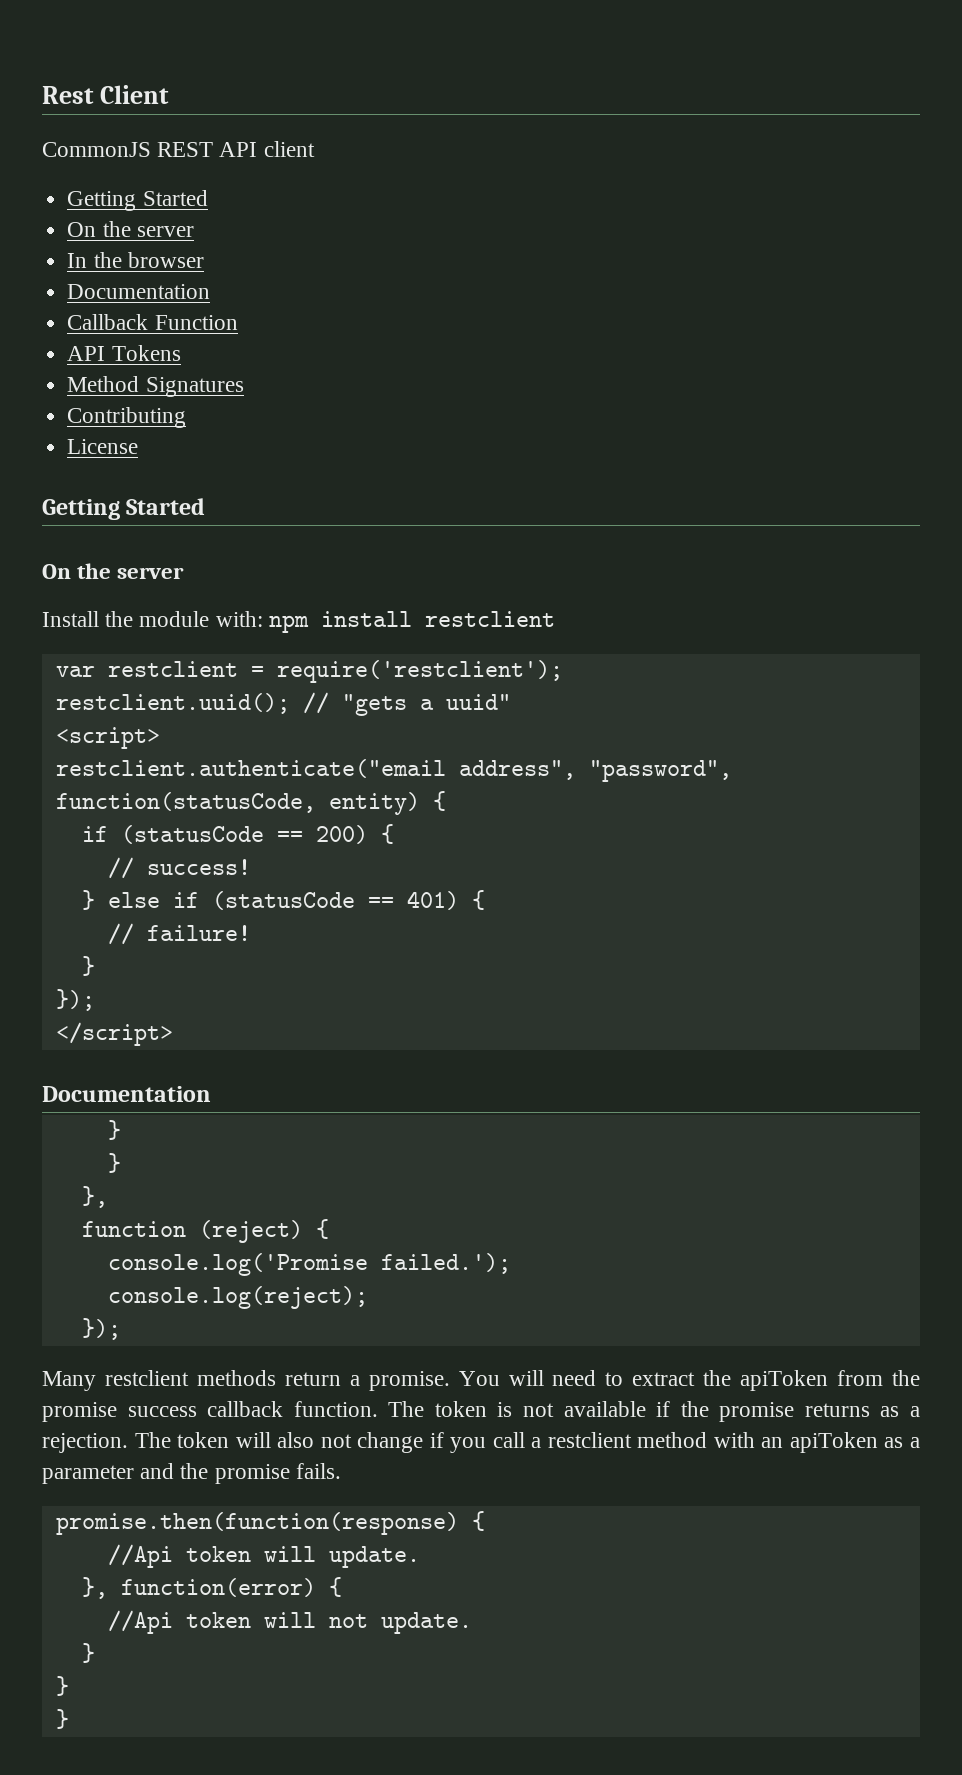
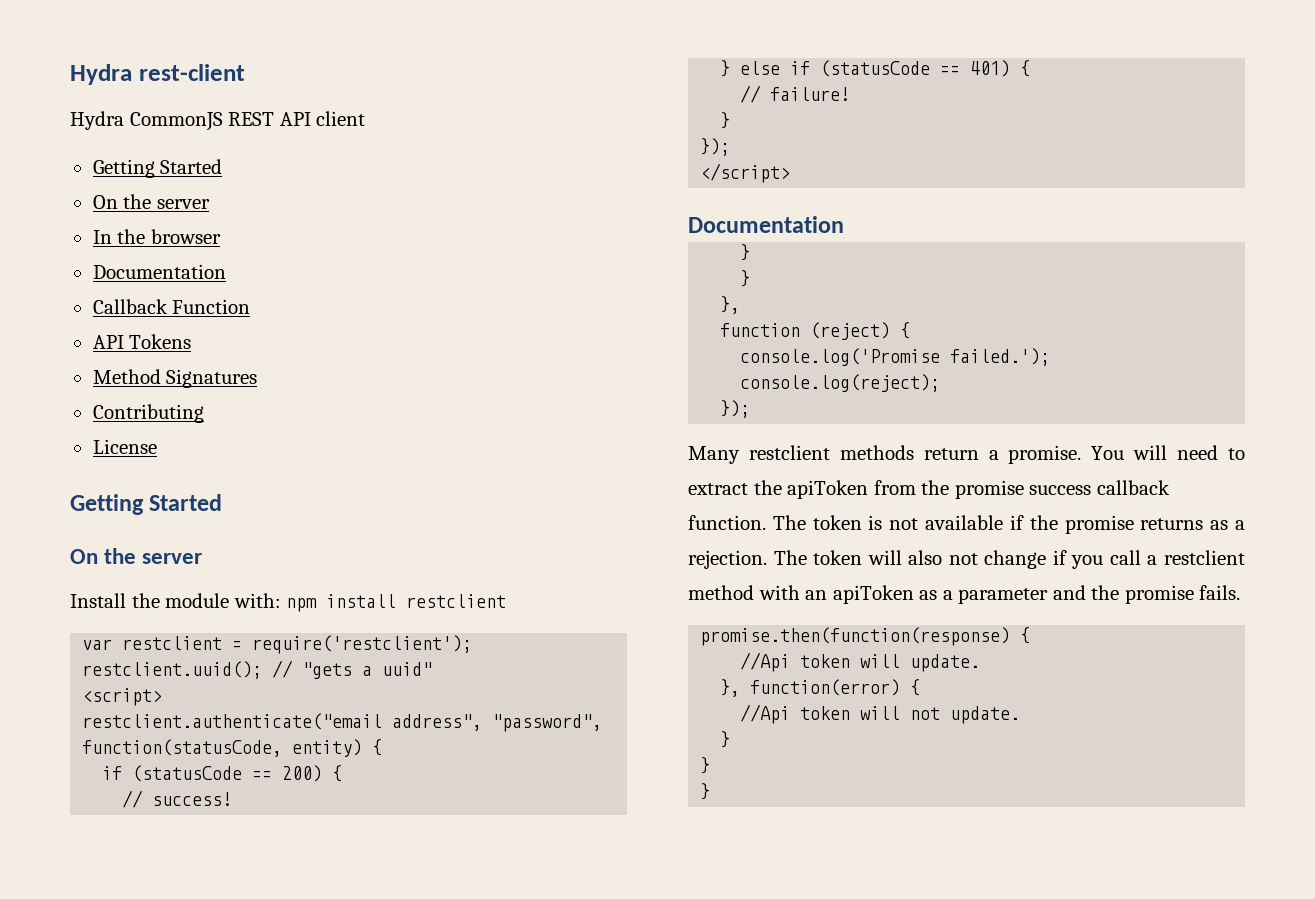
- Rest Client
- CommonJS REST API client
+ Hydra rest-client
+ Hydra CommonJS REST API client

